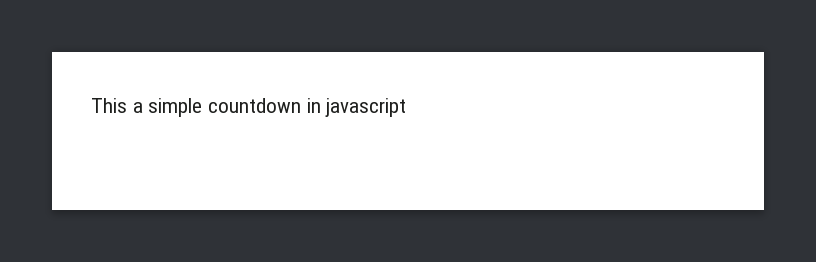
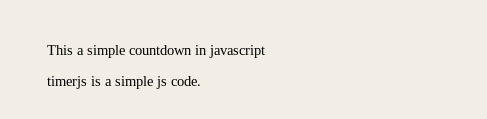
+ timerjs is a simple js code.

